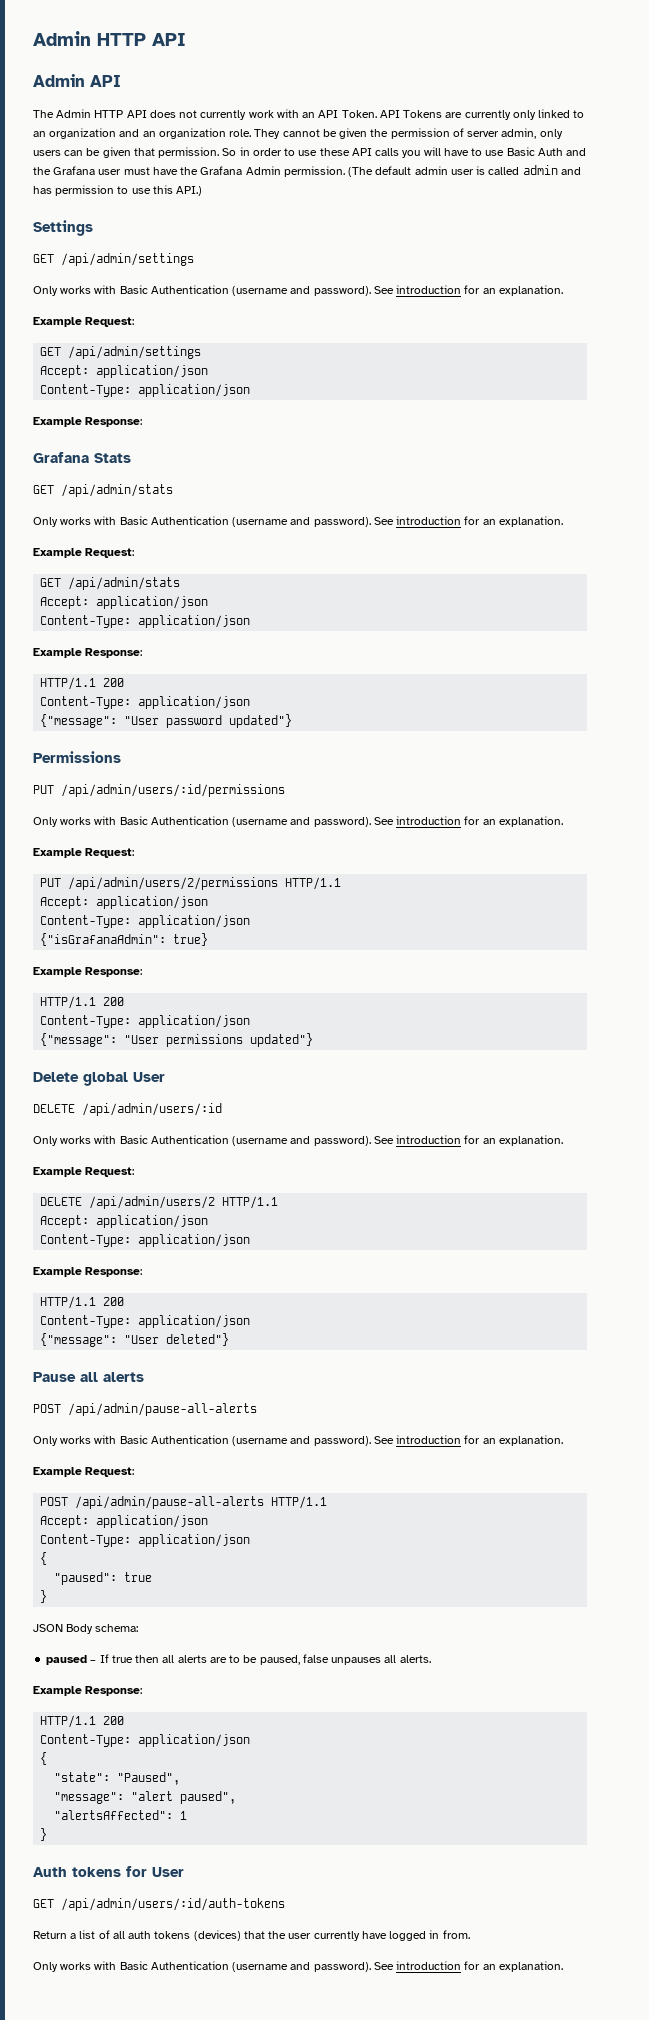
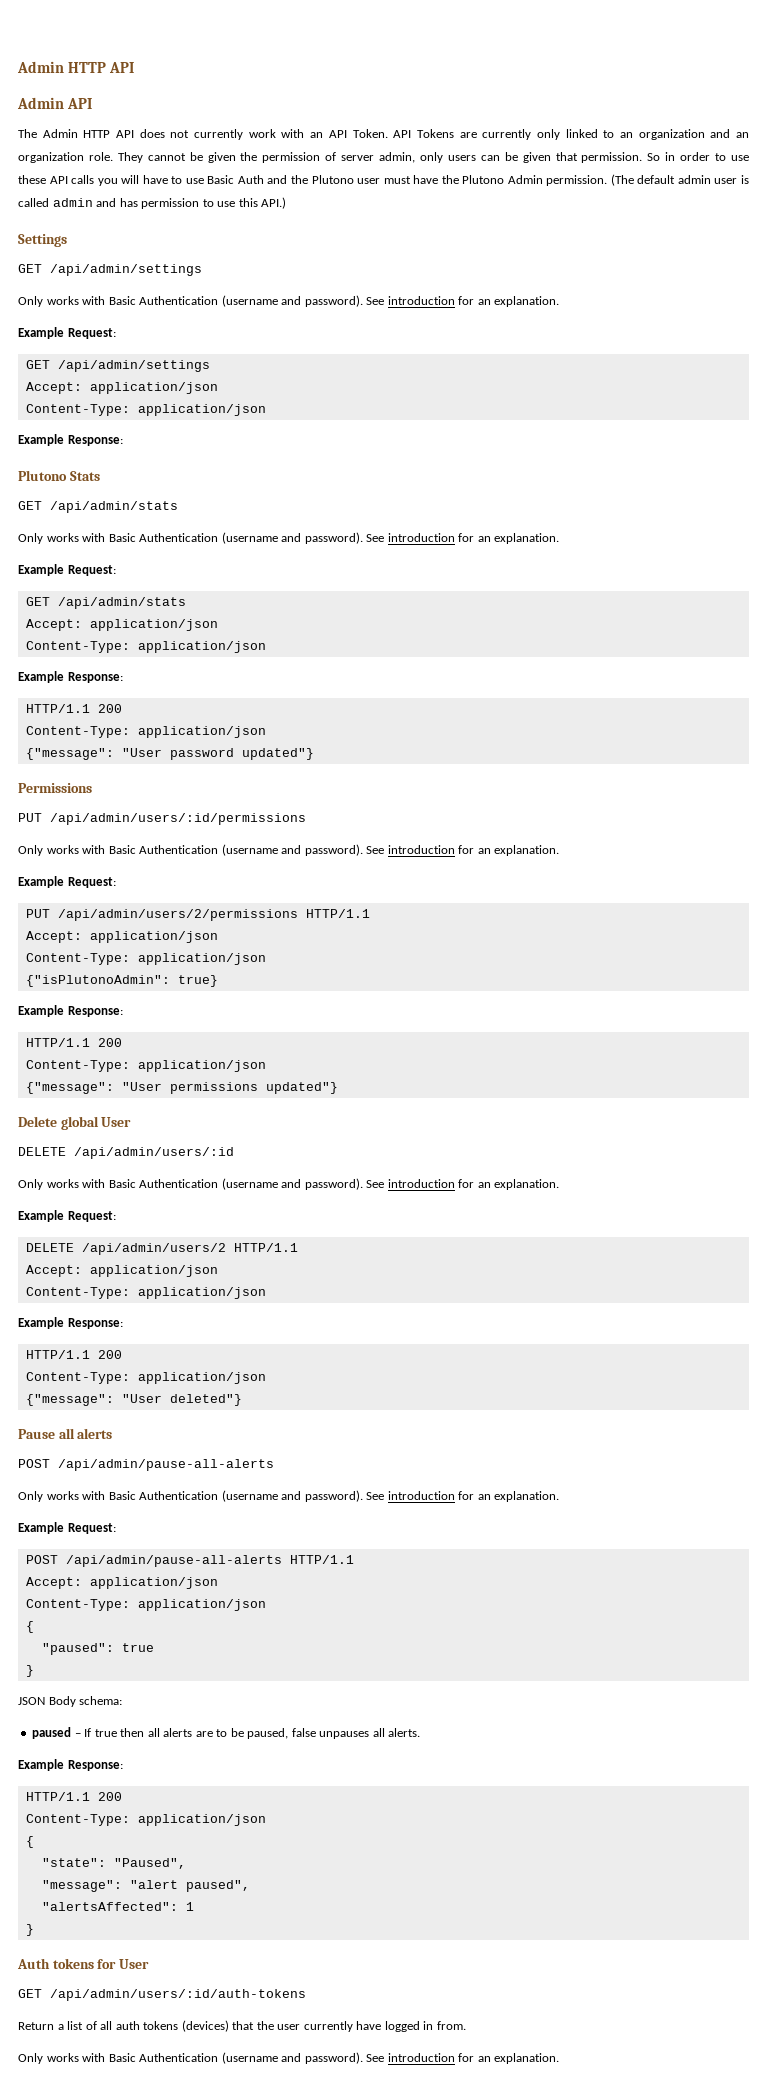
- So in order to use these API calls you will have to use Basic Auth and the Grafana user must have the Grafana Admin permission.
+ So in order to use these API calls you will have to use Basic Auth and the Plutono user must have the Plutono Admin permission.
- Grafana Stats
+ Plutono Stats
- {"isGrafanaAdmin": true}
+ {"isPlutonoAdmin": true}

